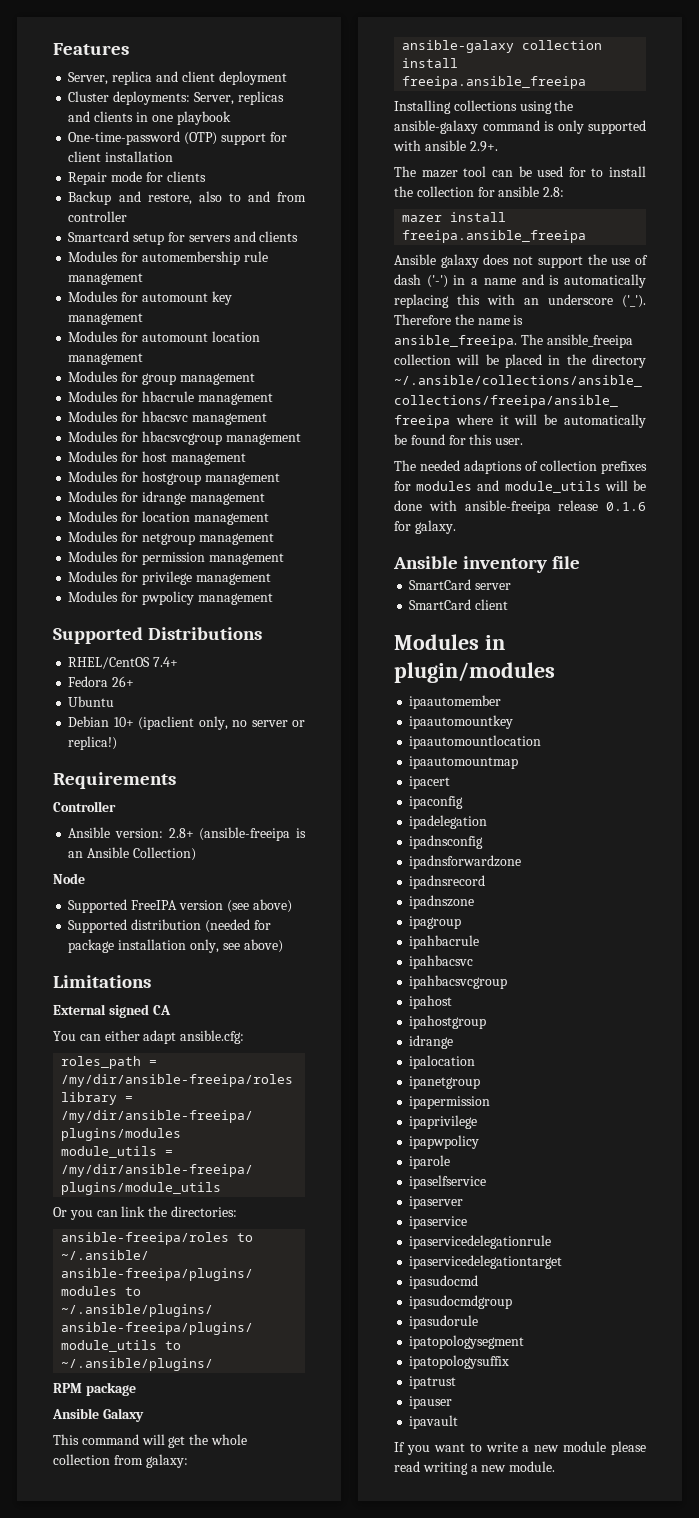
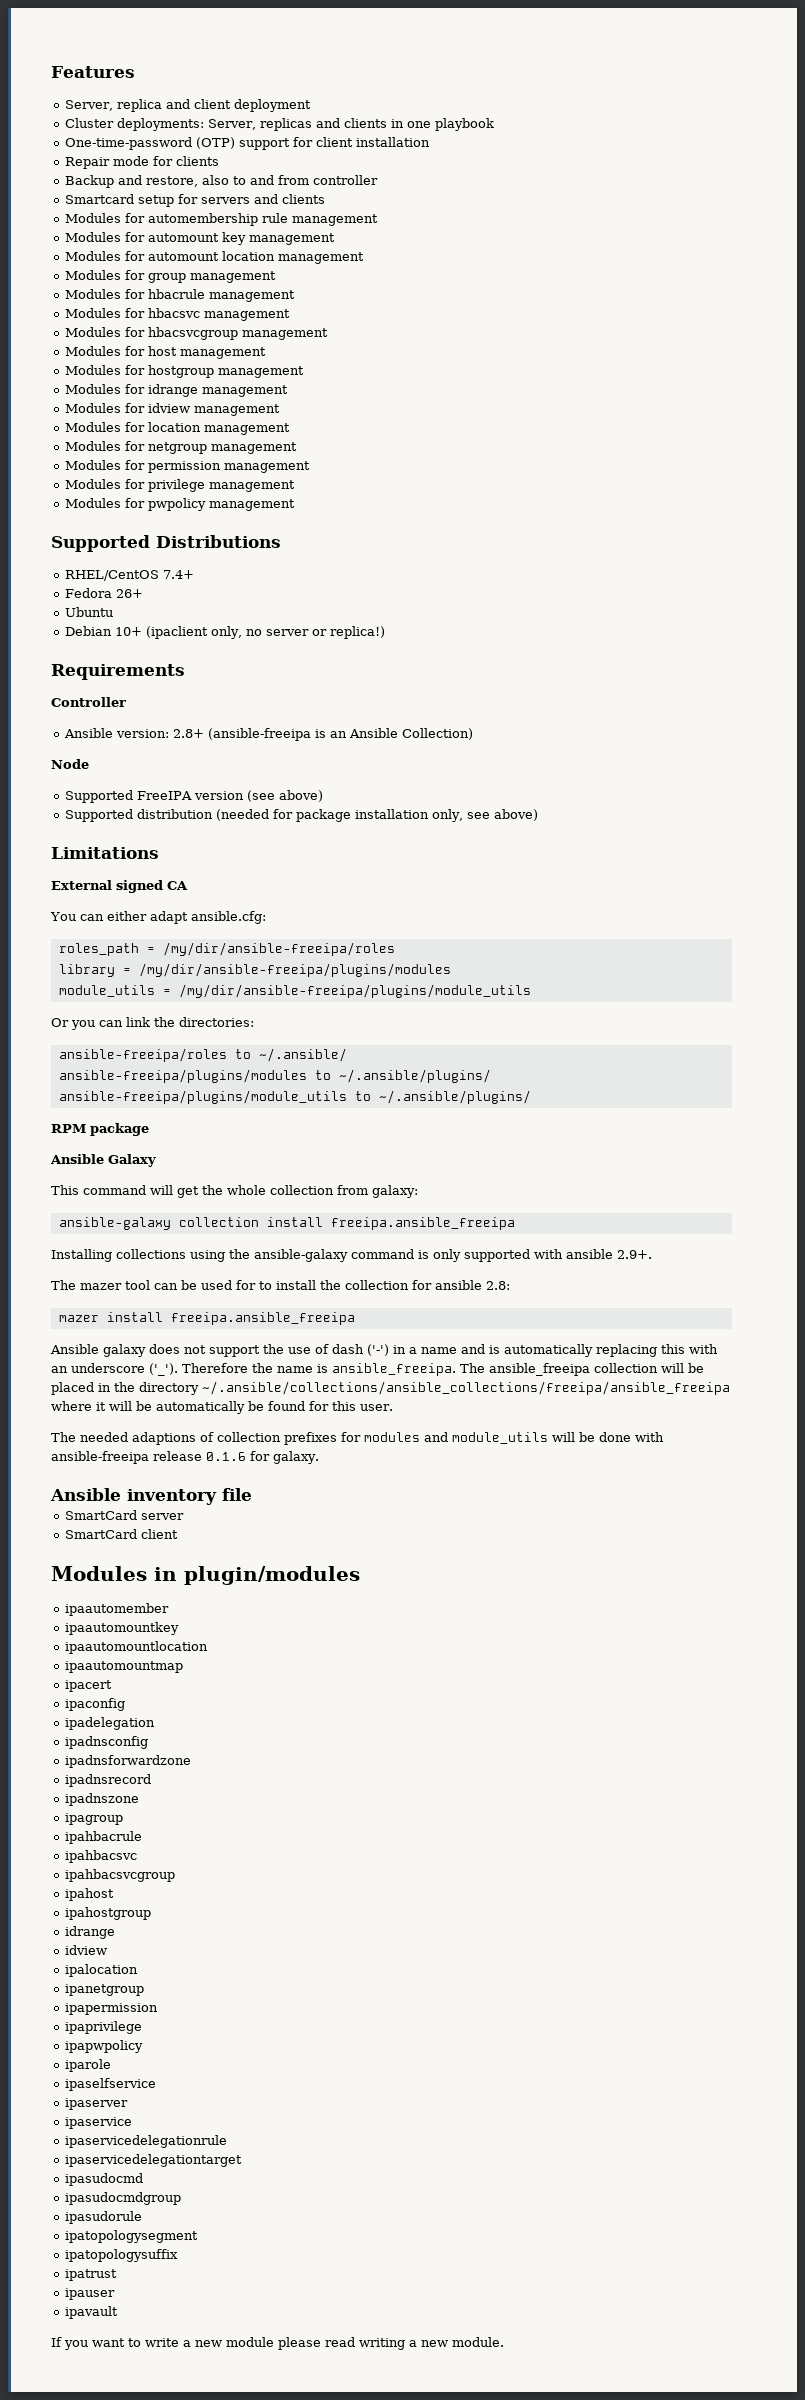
+ Modules for idview management
  ipahostgroup
  idrange
+ idview

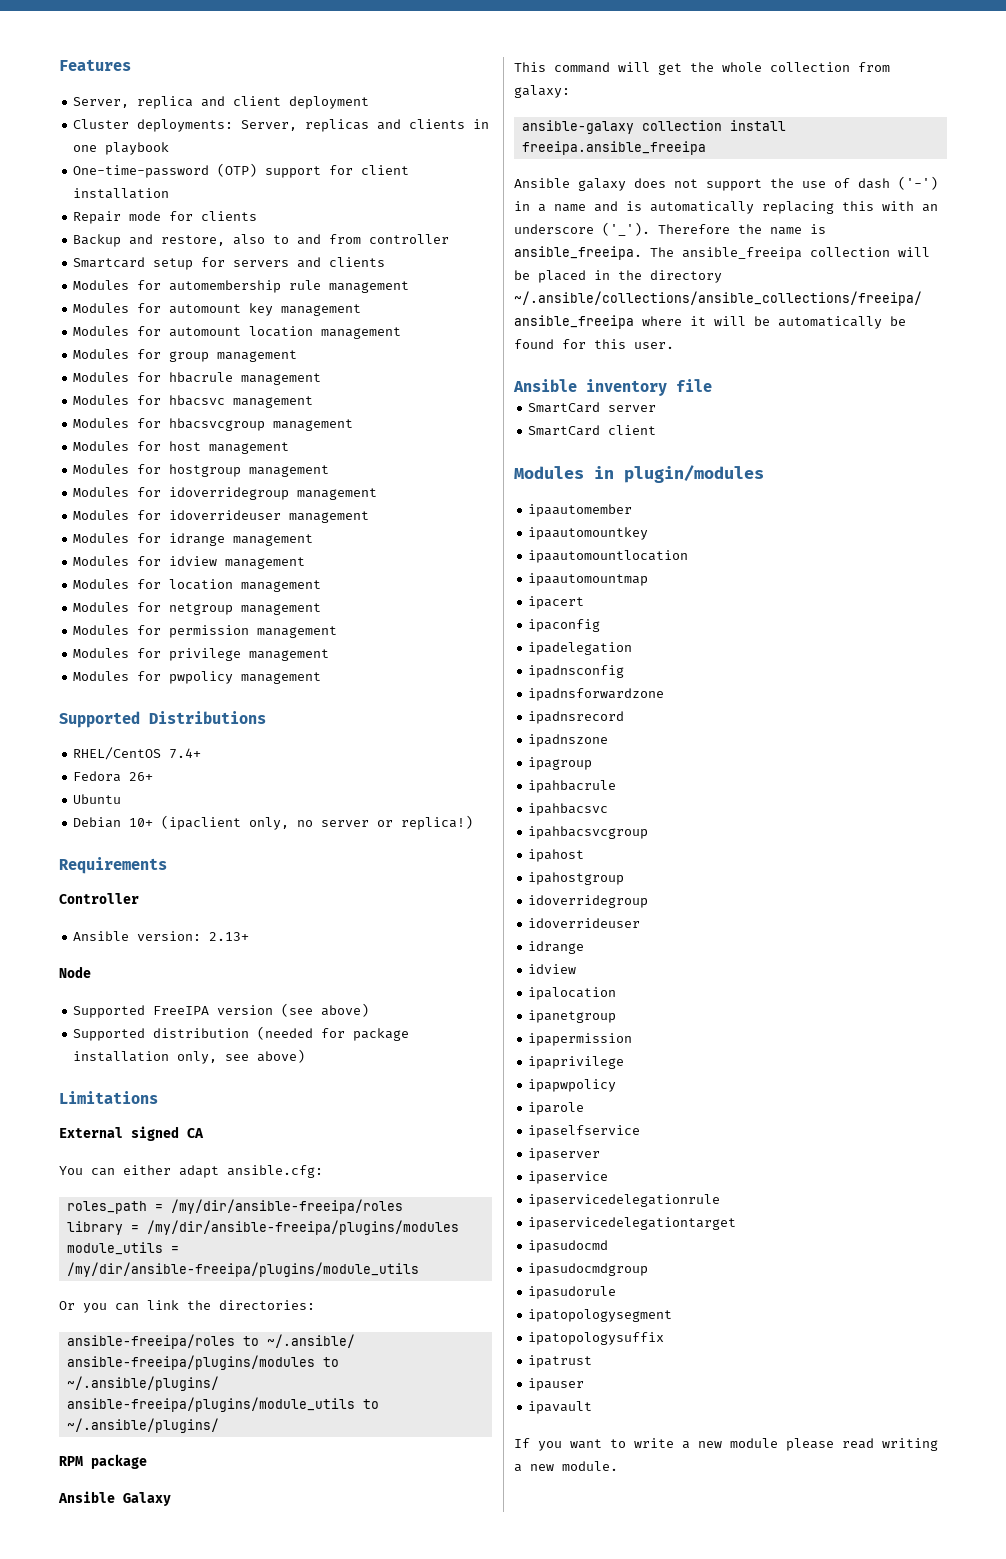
+ Modules for idoverridegroup management
+ Modules for idoverrideuser management
- Ansible version: 2.8+ (ansible-freeipa is an Ansible Collection)
+ Ansible version: 2.13+
- Installing collections using the ansible-galaxy command is only supported with ansible 2.9+.
- The mazer tool can be used for to install the collection for ansible 2.8:
- mazer install freeipa.ansible_freeipa
- The needed adaptions of collection prefixes for modules and module_utils will be done with ansible-freeipa release 0.1.6 for galaxy.
  ipahostgroup
+ idoverridegroup
+ idoverrideuser

